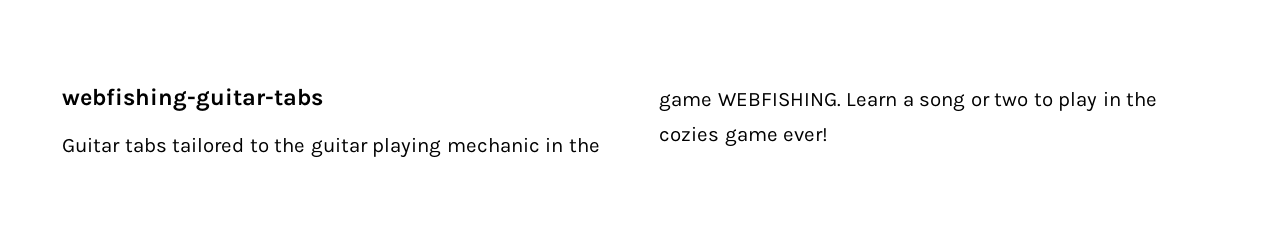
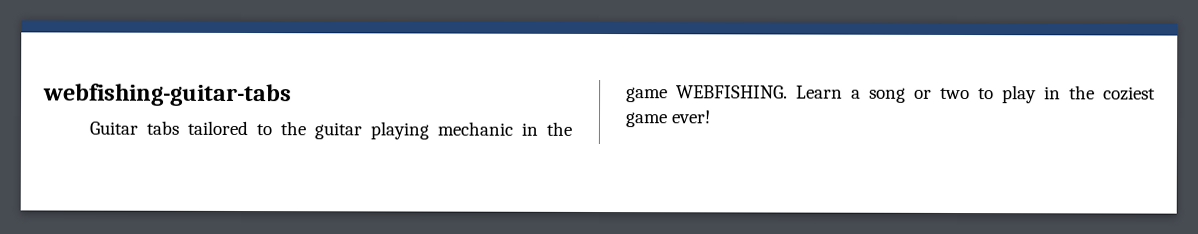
- Learn a song or two to play in the cozies game ever!
+ Learn a song or two to play in the coziest game ever!

